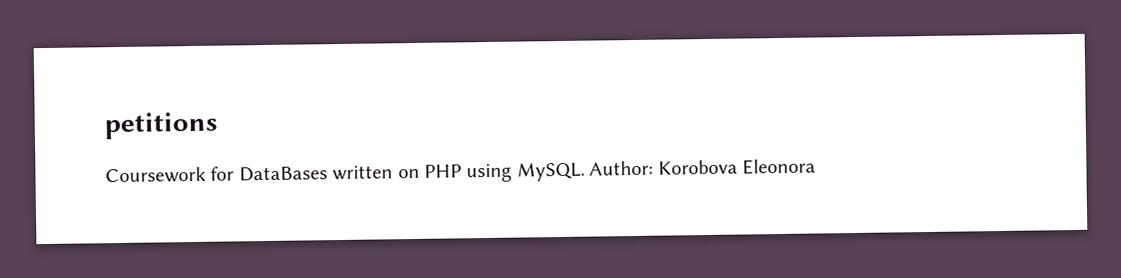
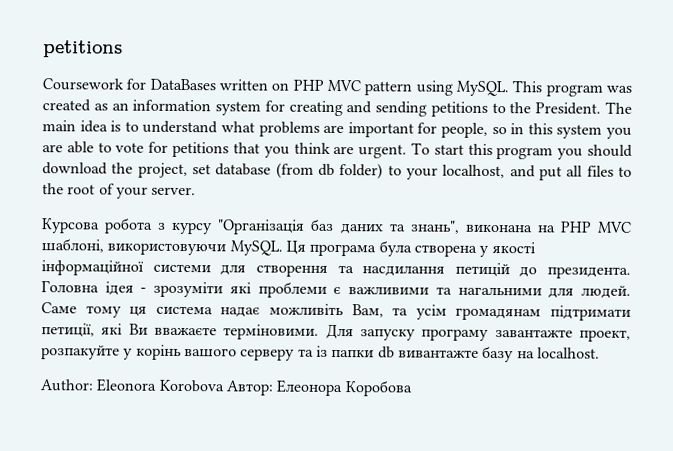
- Coursework for DataBases written on PHP using MySQL. Author: Korobova Eleonora
+ Coursework for DataBases written on PHP MVC pattern using MySQL. This program was created as an information system for creating and sending petitions to the President. The main idea is to understand what problems are important for people, so in this system you are able to vote for petitions that you think are urgent. To start this program you should download the project, set database (from db folder) to your localhost, and put all files to the root of your server.
+ Курсова робота з курсу "Організація баз даних та знань", виконана на PHP MVC шаблоні, використовуючи MySQL. Ця програма була створена у якості інформаційної системи для створення та насдилання петицій до президента. Головна ідея - зрозуміти які проблеми є важливими та нагальними для людей. Саме тому ця система надає можливіть Вам, та усім громадянам підтримати петиції, які Ви вважаєте терміновими. Для запуску програму завантажте проект, розпакуйте у корінь вашого серверу та із папки db вивантажте базу на localhost.
+ Author: Eleonora Korobova Автор: Елеонора Коробова

